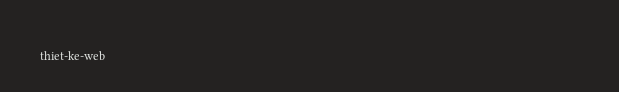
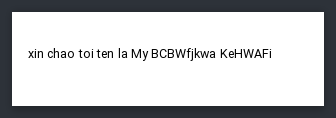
- thiet-ke-web
+ xin chao toi ten la My BCBWfjkwa KeHWAFi

